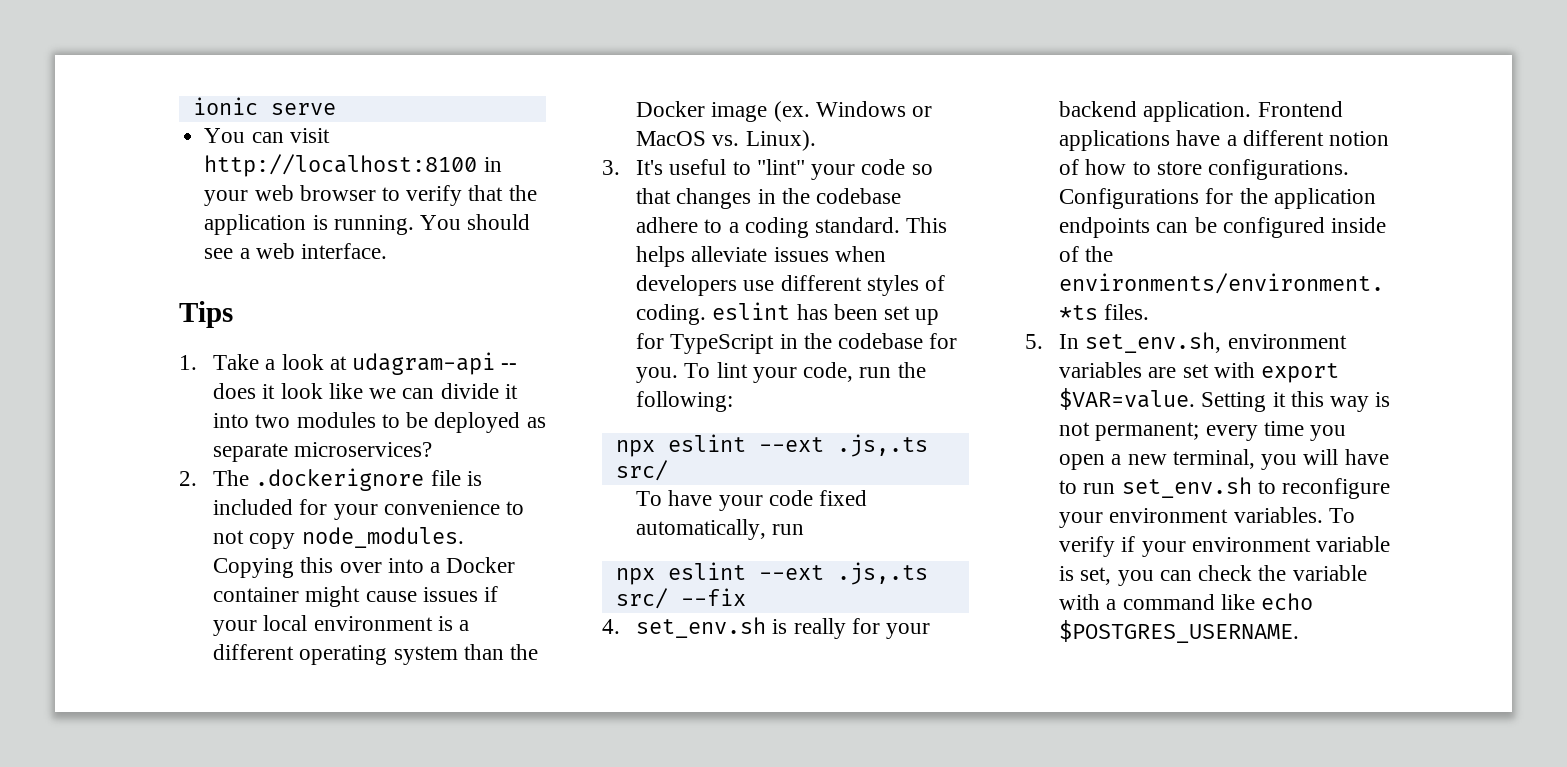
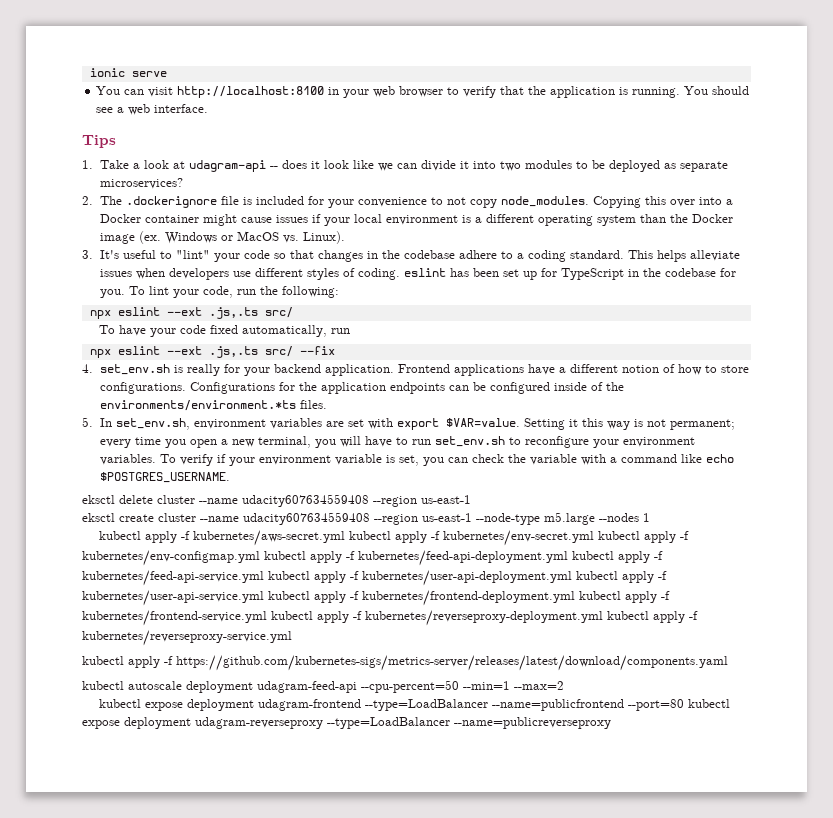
+ eksctl delete cluster --name udacity607634559408 --region us-east-1
+ eksctl create cluster --name udacity607634559408 --region us-east-1 --node-type m5.large --nodes 1
+ kubectl apply -f kubernetes/aws-secret.yml kubectl apply -f kubernetes/env-secret.yml kubectl apply -f kubernetes/env-configmap.yml kubectl apply -f kubernetes/feed-api-deployment.yml kubectl apply -f kubernetes/feed-api-service.yml kubectl apply -f kubernetes/user-api-deployment.yml kubectl apply -f kubernetes/user-api-service.yml kubectl apply -f kubernetes/frontend-deployment.yml kubectl apply -f kubernetes/frontend-service.yml kubectl apply -f kubernetes/reverseproxy-deployment.yml kubectl apply -f kubernetes/reverseproxy-service.yml
+ kubectl apply -f https://github.com/kubernetes-sigs/metrics-server/releases/latest/download/components.yaml
+ kubectl autoscale deployment udagram-feed-api --cpu-percent=50 --min=1 --max=2
+ kubectl expose deployment udagram-frontend --type=LoadBalancer --name=publicfrontend --port=80 kubectl expose deployment udagram-reverseproxy --type=LoadBalancer --name=publicreverseproxy

